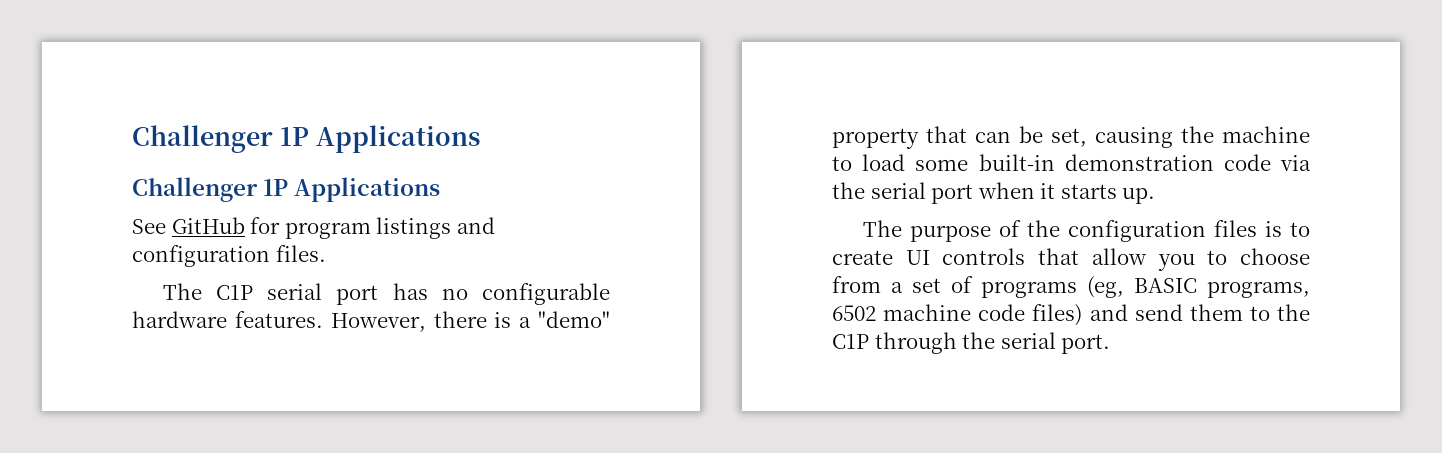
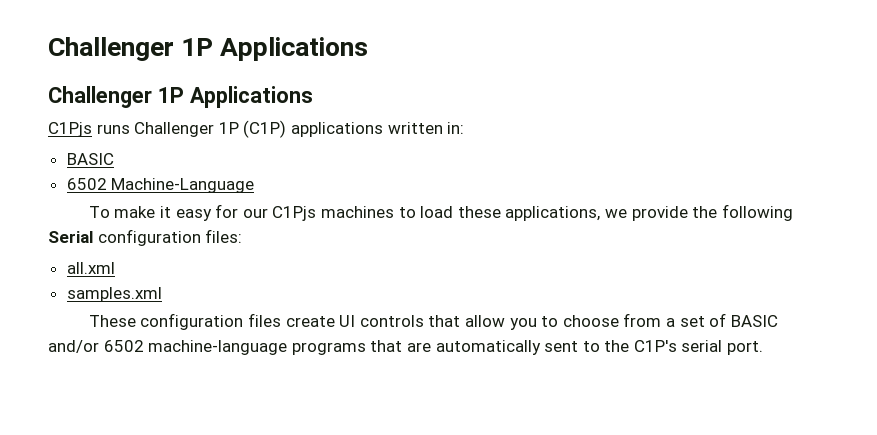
- See GitHub for program listings and configuration files.
- The C1P serial port has no configurable hardware features. However, there is a "demo" property that can be set, causing the machine to load some built-in demonstration code via the serial port when it starts up.
- The purpose of the configuration files is to create UI controls that allow you to choose from a set of programs (eg, BASIC programs, 6502 machine code files) and send them to the C1P through the serial port.
+ C1Pjs runs Challenger 1P (C1P) applications written in:
+ BASIC
+ 6502 Machine-Language
+ To make it easy for our C1Pjs machines to load these applications, we provide the following Serial configuration files:
+ all.xml
+ samples.xml
+ These configuration files create UI controls that allow you to choose from a set of BASIC and/or 6502 machine-language programs that are automatically sent to the C1P's serial port.

